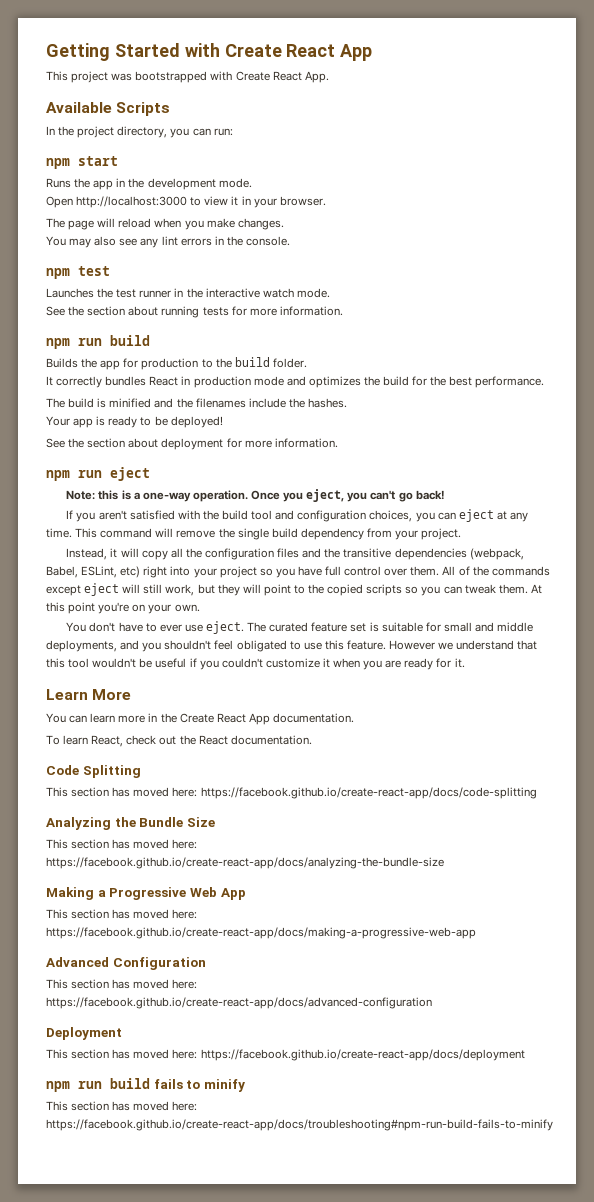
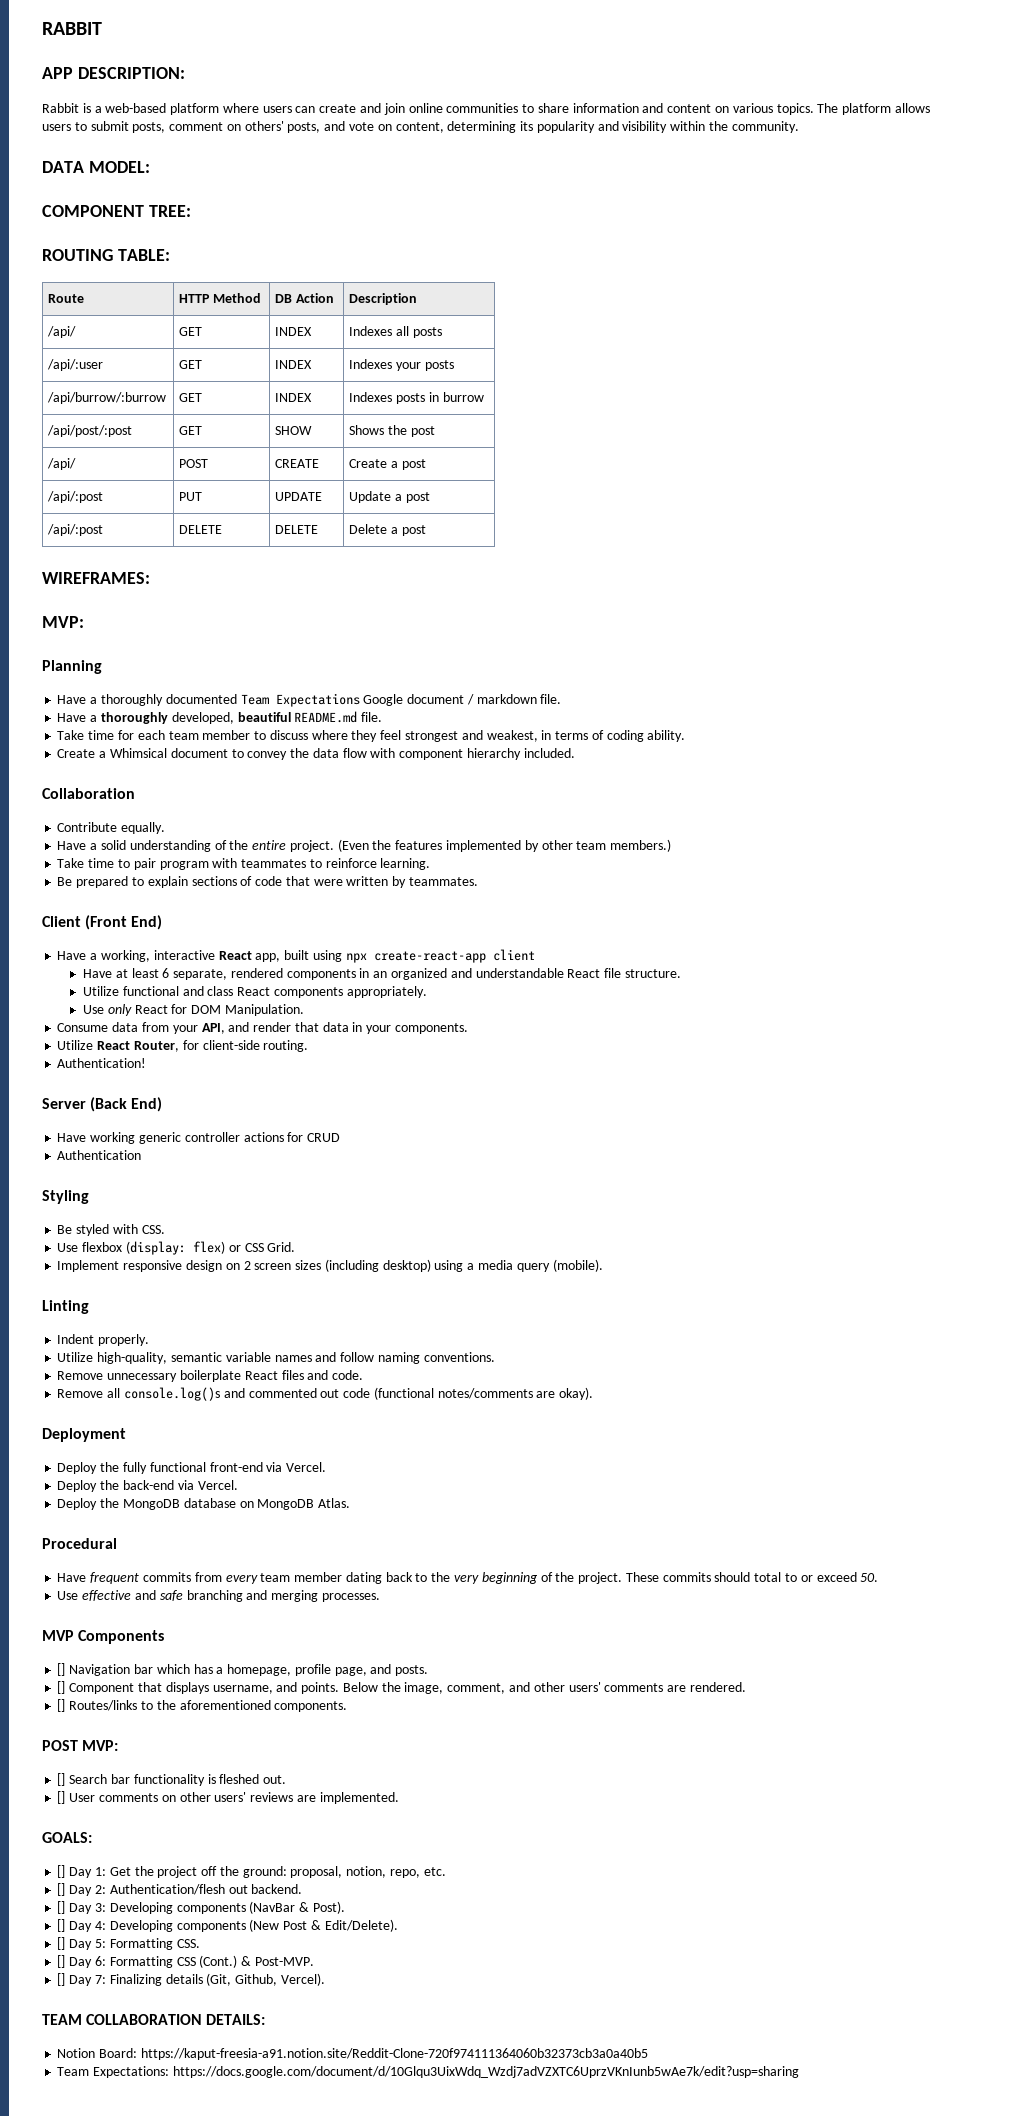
- Getting Started with Create React App
- This project was bootstrapped with Create React App.
- Available Scripts
- In the project directory, you can run:
- npm start
- Runs the app in the development mode.
- Open http://localhost:3000 to view it in your browser.
- The page will reload when you make changes.
- You may also see any lint errors in the console.
- npm test
- Launches the test runner in the interactive watch mode.
- See the section about running tests for more information.
- npm run build
- Builds the app for production to the build folder.
- It correctly bundles React in production mode and optimizes the build for the best performance.
- The build is minified and the filenames include the hashes.
- Your app is ready to be deployed!
- See the section about deployment for more information.
- npm run eject
- Note: this is a one-way operation. Once you eject, you can't go back!
- If you aren't satisfied with the build tool and configuration choices, you can eject at any time. This command will remove the single build dependency from your project.
- Instead, it will copy all the configuration files and the transitive dependencies (webpack, Babel, ESLint, etc) right into your project so you have full control over them. All of the commands except eject will still work, but they will point to the copied scripts so you can tweak them. At this point you're on your own.
- You don't have to ever use eject. The curated feature set is suitable for small and middle deployments, and you shouldn't feel obligated to use this feature. However we understand that this tool wouldn't be useful if you couldn't customize it when you are ready for it.
- Learn More
- You can learn more in the Create React App documentation.
- To learn React, check out the React documentation.
- Code Splitting
- This section has moved here: https://facebook.github.io/create-react-app/docs/code-splitting
- Analyzing the Bundle Size
- This section has moved here: https://facebook.github.io/create-react-app/docs/analyzing-the-bundle-size
- Making a Progressive Web App
- This section has moved here: https://facebook.github.io/create-react-app/docs/making-a-progressive-web-app
- Advanced Configuration
- This section has moved here: https://facebook.github.io/create-react-app/docs/advanced-configuration
+ RABBIT
+ APP DESCRIPTION:
+ Rabbit is a web-based platform where users can create and join online communities to share information and content on various topics. The platform allows users to submit posts, comment on others' posts, and vote on content, determining its popularity and visibility within the community.
+ DATA MODEL:
+ COMPONENT TREE:
+ ROUTING TABLE:
+ Route | HTTP Method | DB Action | Description
+ /api/ | GET | INDEX | Indexes all posts
+ /api/:user | GET | INDEX | Indexes your posts
+ /api/burrow/:burrow | GET | INDEX | Indexes posts in burrow
+ /api/post/:post | GET | SHOW | Shows the post
+ /api/ | POST | CREATE | Create a post
+ /api/:post | PUT | UPDATE | Update a post
+ /api/:post | DELETE | DELETE | Delete a post
+ WIREFRAMES:
+ MVP:
+ Planning
+ Have a thoroughly documented Team Expectations Google document / markdown file.
+ Have a thoroughly developed, beautiful README.md file.
+ Take time for each team member to discuss where they feel strongest and weakest, in terms of coding ability.
+ Create a Whimsical document to convey the data flow with component hierarchy included.
+ Collaboration
+ Contribute equally.
+ Have a solid understanding of the entire project. (Even the features implemented by other team members.)
+ Take time to pair program with teammates to reinforce learning.
+ Be prepared to explain sections of code that were written by teammates.
+ Client (Front End)
+ Have a working, interactive React app, built using npx create-react-app client
+ Have at least 6 separate, rendered components in an organized and understandable React file structure.
+ Utilize functional and class React components appropriately.
+ Use only React for DOM Manipulation.
+ Consume data from your API, and render that data in your components.
+ Utilize React Router, for client-side routing.
+ Authentication!
+ Server (Back End)
+ Have working generic controller actions for CRUD
+ Authentication
+ Styling
+ Be styled with CSS.
+ Use flexbox (display: flex) or CSS Grid.
+ Implement responsive design on 2 screen sizes (including desktop) using a media query (mobile).
+ Linting
+ Indent properly.
+ Utilize high-quality, semantic variable names and follow naming conventions.
+ Remove unnecessary boilerplate React files and code.
+ Remove all console.log()s and commented out code (functional notes/comments are okay).
  Deployment
- This section has moved here: https://facebook.github.io/create-react-app/docs/deployment
- npm run build fails to minify
- This section has moved here: https://facebook.github.io/create-react-app/docs/troubleshooting#npm-run-build-fails-to-minify
+ Deploy the fully functional front-end via Vercel.
+ Deploy the back-end via Vercel.
+ Deploy the MongoDB database on MongoDB Atlas.
+ Procedural
+ Have frequent commits from every team member dating back to the very beginning of the project. These commits should total to or exceed 50.
+ Use effective and safe branching and merging processes.
+ MVP Components
+ [] Navigation bar which has a homepage, profile page, and posts.
+ [] Component that displays username, and points. Below the image, comment, and other users' comments are rendered.
+ [] Routes/links to the aforementioned components.
+ POST MVP:
+ [] Search bar functionality is fleshed out.
+ [] User comments on other users' reviews are implemented.
+ GOALS:
+ [] Day 1: Get the project off the ground: proposal, notion, repo, etc.
+ [] Day 2: Authentication/flesh out backend.
+ [] Day 3: Developing components (NavBar & Post).
+ [] Day 4: Developing components (New Post & Edit/Delete).
+ [] Day 5: Formatting CSS.
+ [] Day 6: Formatting CSS (Cont.) & Post-MVP.
+ [] Day 7: Finalizing details (Git, Github, Vercel).
+ TEAM COLLABORATION DETAILS:
+ Notion Board: https://kaput-freesia-a91.notion.site/Reddit-Clone-720f974111364060b32373cb3a0a40b5
+ Team Expectations: https://docs.google.com/document/d/10Glqu3UixWdq_Wzdj7adVZXTC6UprzVKnIunb5wAe7k/edit?usp=sharing

